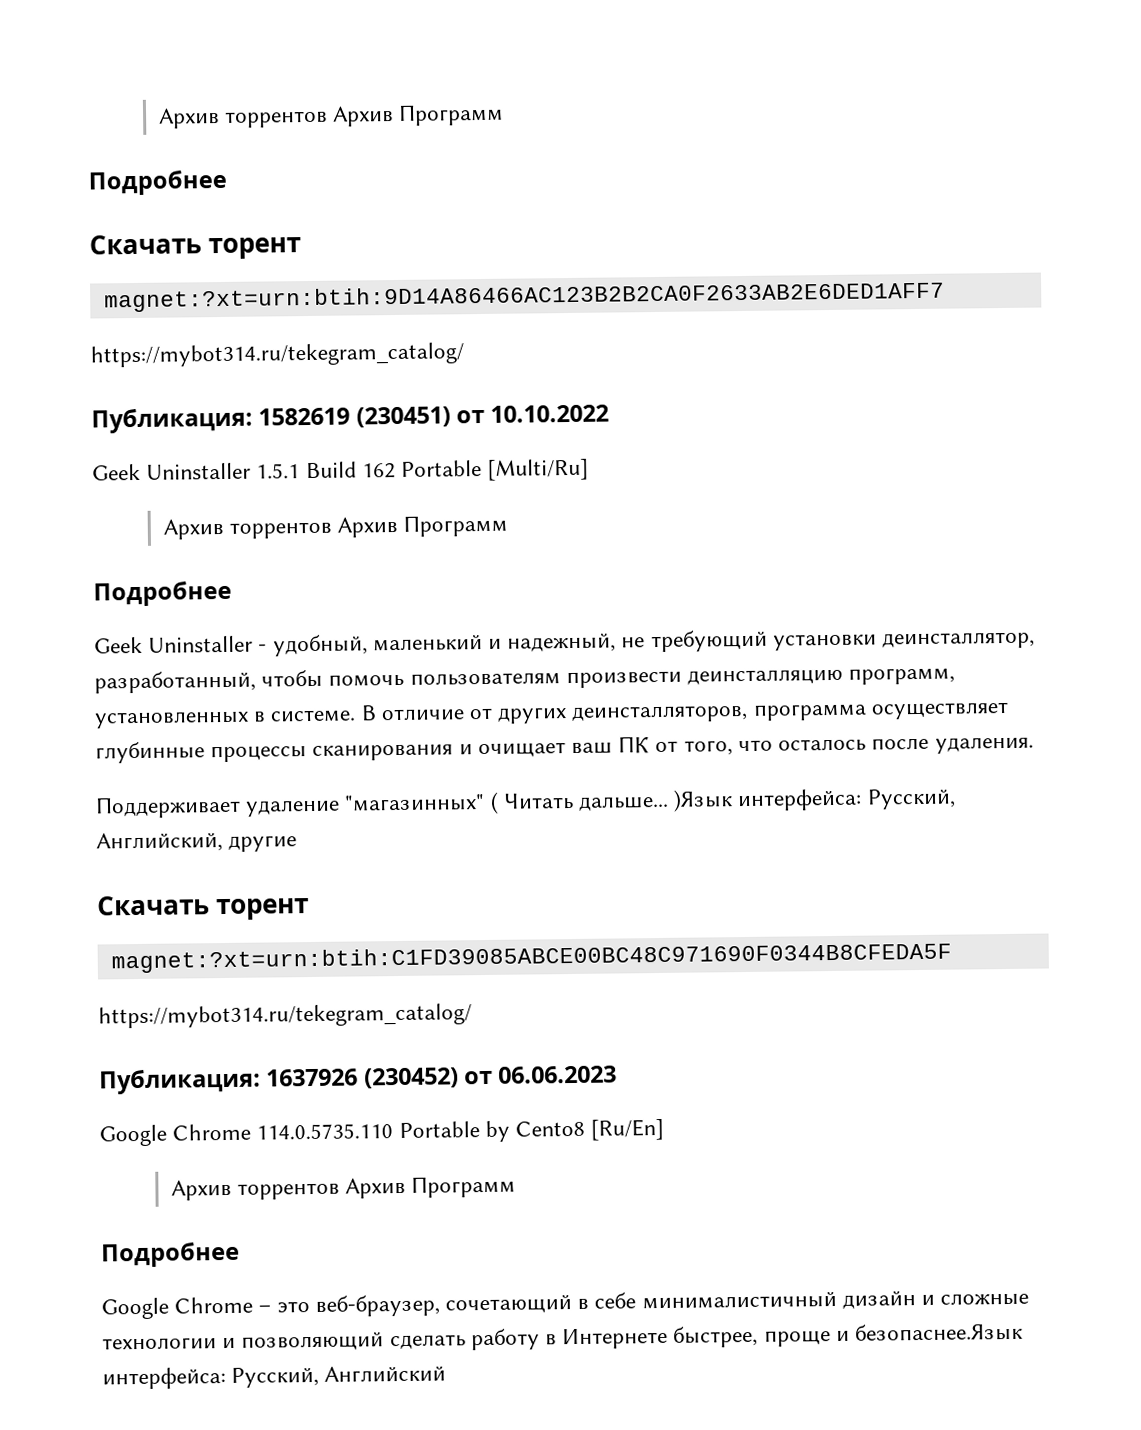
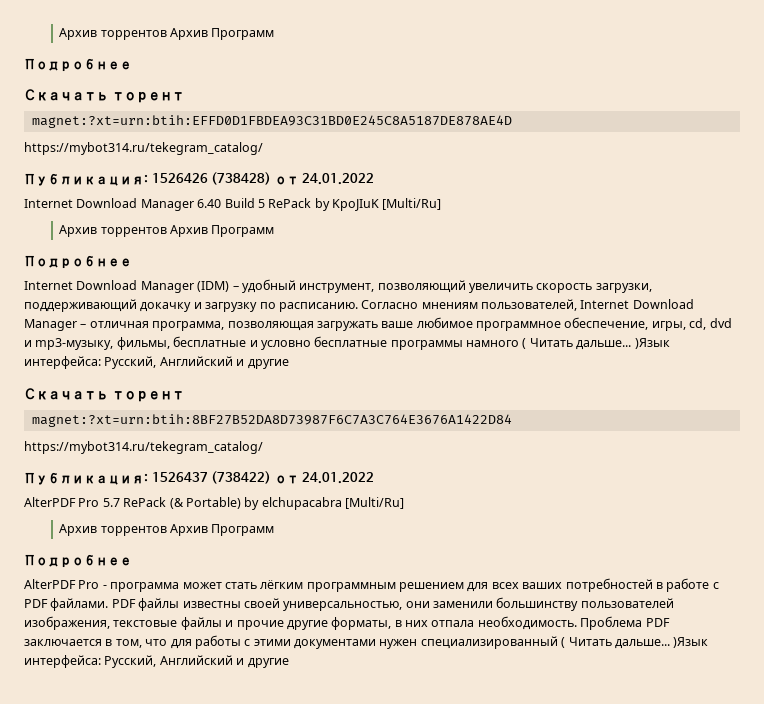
- magnet:?xt=urn:btih:9D14A86466AC123B2B2CA0F2633AB2E6DED1AFF7
+ magnet:?xt=urn:btih:EFFD0D1FBDEA93C31BD0E245C8A5187DE878AE4D
  https://mybot314.ru/tekegram_catalog/
- Публикация: 1582619 (230451) от 10.10.2022
- Geek Uninstaller 1.5.1 Build 162 Portable [Multi/Ru]
+ Публикация: 1526426 (738428) от 24.01.2022
+ Internet Download Manager 6.40 Build 5 RePack by KpoJIuK [Multi/Ru]
  Архив торрентов Архив Программ
  Подробнее
- Geek Uninstaller - удобный, маленький и надежный, не требующий установки деинсталлятор, разработанный, чтобы помочь пользователям произвести деинсталляцию программ, установленных в системе. В отличие от других деинсталляторов, программа осуществляет глубинные процессы сканирования и очищает ваш ПК от того, что осталось после удаления.
- Поддерживает удаление "магазинных" ( Читать дальше... )Язык интерфейса: Русский, Английский, другие
+ Internet Download Manager (IDM) – удобный инструмент, позволяющий увеличить скорость загрузки, поддерживающий докачку и загрузку по расписанию. Согласно мнениям пользователей, Internet Download Manager – отличная программа, позволяющая загружать ваше любимое программное обеспечение, игры, cd, dvd и mp3-музыку, фильмы, бесплатные и условно бесплатные программы намного ( Читать дальше... )Язык интерфейса: Русский, Английский и другие
- magnet:?xt=urn:btih:C1FD39085ABCE00BC48C971690F0344B8CFEDA5F
+ magnet:?xt=urn:btih:8BF27B52DA8D73987F6C7A3C764E3676A1422D84
  https://mybot314.ru/tekegram_catalog/
- Публикация: 1637926 (230452) от 06.06.2023
- Google Chrome 114.0.5735.110 Portable by Cento8 [Ru/En]
+ Публикация: 1526437 (738422) от 24.01.2022
+ AlterPDF Pro 5.7 RePack (& Portable) by elchupacabra [Multi/Ru]
  Архив торрентов Архив Программ
  Подробнее
- Google Chrome – это веб-браузер, сочетающий в себе минималистичный дизайн и сложные технологии и позволяющий сделать работу в Интернете быстрее, проще и безопаснее.Язык интерфейса: Русский, Английский
+ AlterPDF Pro - программа может стать лёгким программным решением для всех ваших потребностей в работе с PDF файлами. PDF файлы известны своей универсальностью, они заменили большинству пользователей изображения, текстовые файлы и прочие другие форматы, в них отпала необходимость. Проблема PDF заключается в том, что для работы с этими документами нужен специализированный ( Читать дальше... )Язык интерфейса: Русский, Английский и другие

